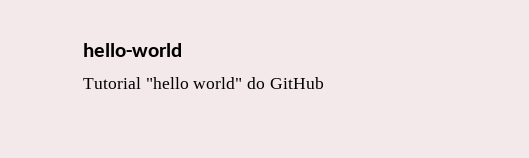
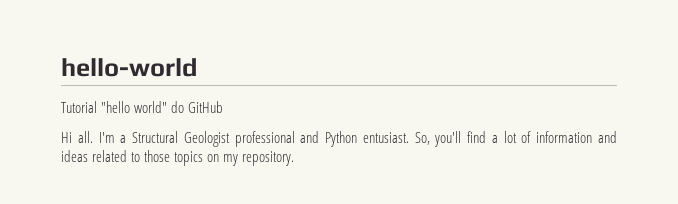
+ Hi all. I'm a Structural Geologist professional and Python entusiast. So, you'll find a lot of information and ideas related to those topics on my repository.

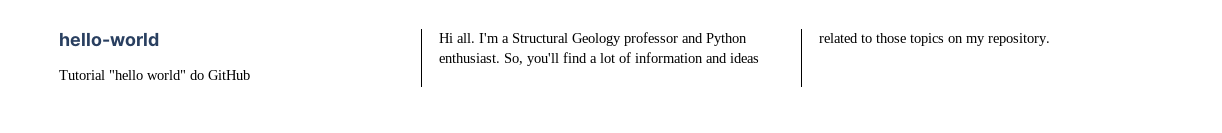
- I'm a Structural Geologist professional and Python entusiast.
+ I'm a Structural Geology professor and Python enthusiast.

